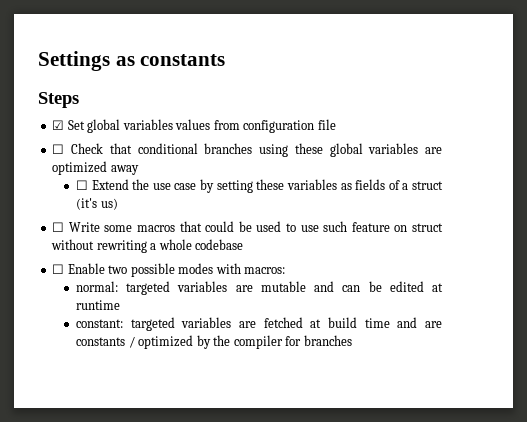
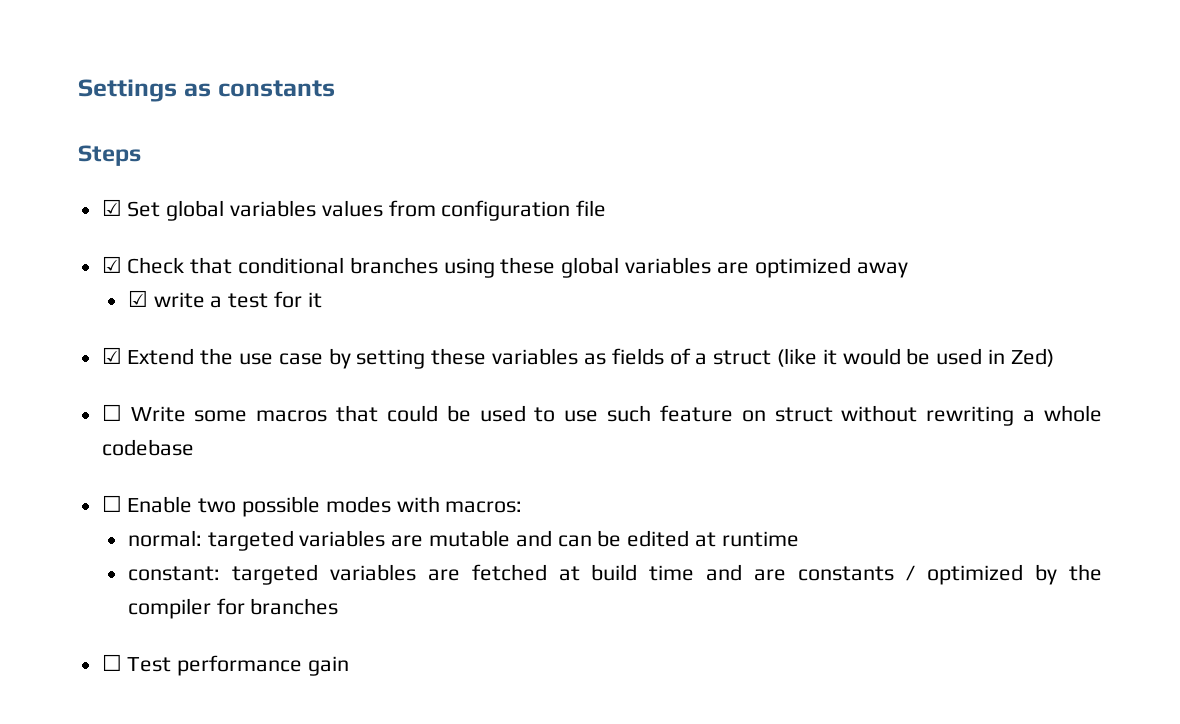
- ☐ Check that conditional branches using these global variables are optimized away
+ ☑ Check that conditional branches using these global variables are optimized away
- ☐ Extend the use case by setting these variables as fields of a struct (it's us)
+ ☑ write a test for it
+ ☑ Extend the use case by setting these variables as fields of a struct (like it would be used in Zed)
+ ☐ Test performance gain

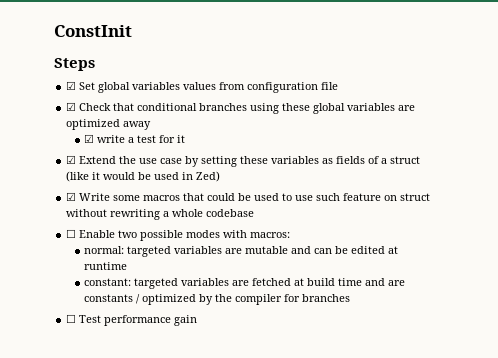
- Settings as constants
+ ConstInit
- ☐ Write some macros that could be used to use such feature on struct without rewriting a whole codebase
+ ☑ Write some macros that could be used to use such feature on struct without rewriting a whole codebase

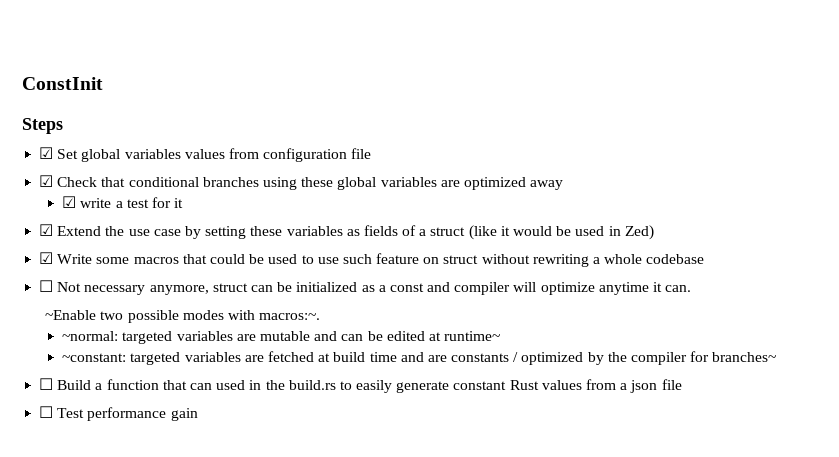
- ☐ Enable two possible modes with macros:
- normal: targeted variables are mutable and can be edited at runtime
- constant: targeted variables are fetched at build time and are constants / optimized by the compiler for branches
+ ☐ Not necessary anymore, struct can be initialized as a const and compiler will optimize anytime it can.
+ ~Enable two possible modes with macros:~.
+ ~normal: targeted variables are mutable and can be edited at runtime~
+ ~constant: targeted variables are fetched at build time and are constants / optimized by the compiler for branches~
+ ☐ Build a function that can used in the build.rs to easily generate constant Rust values from a json file

